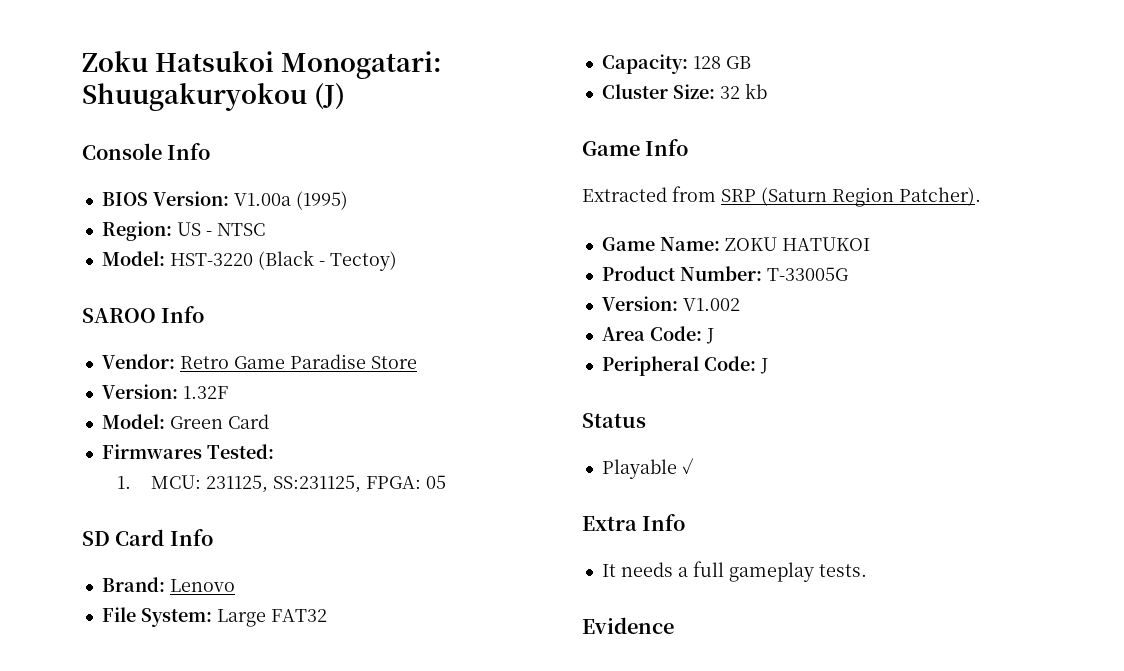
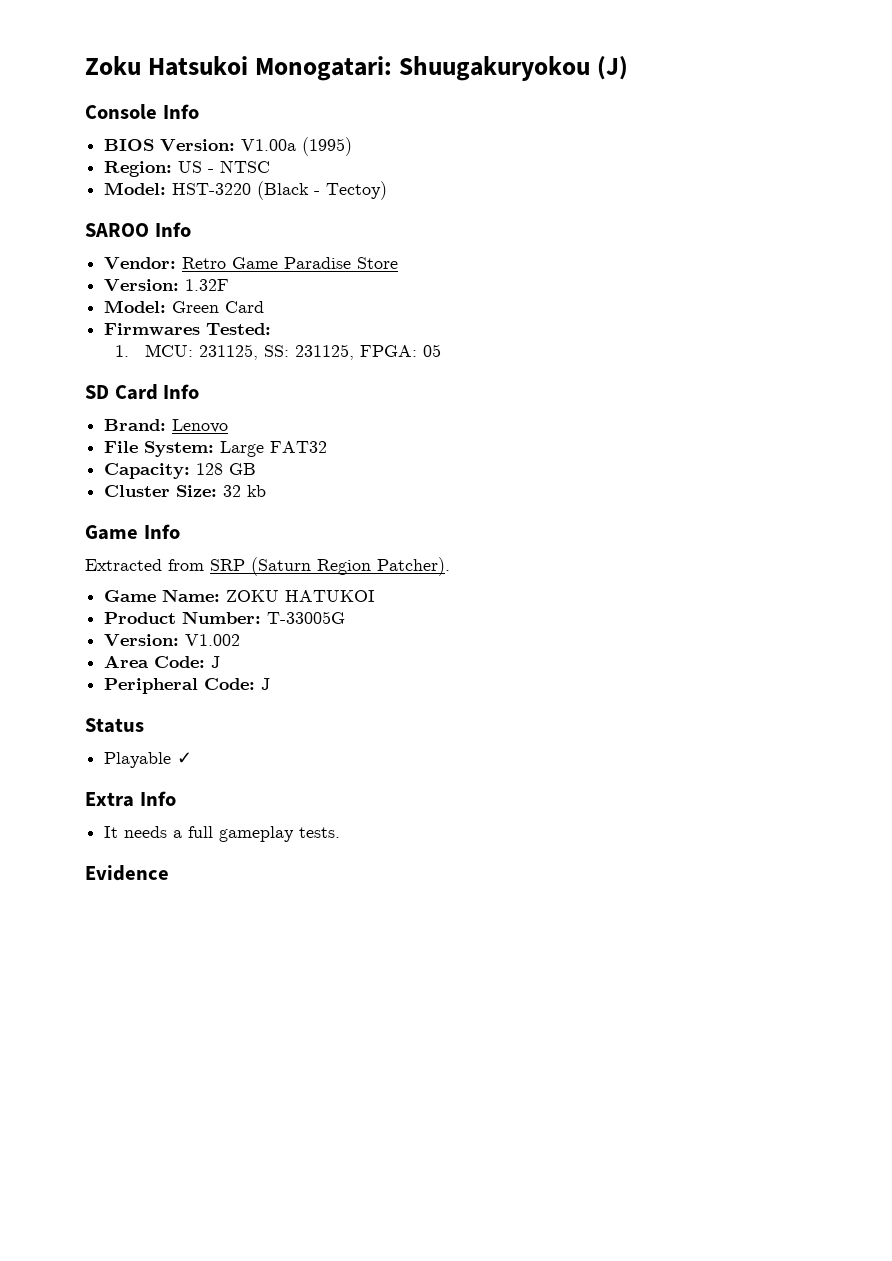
- 1. MCU: 231125, SS:231125, FPGA: 05
+ 1. MCU: 231125, SS: 231125, FPGA: 05

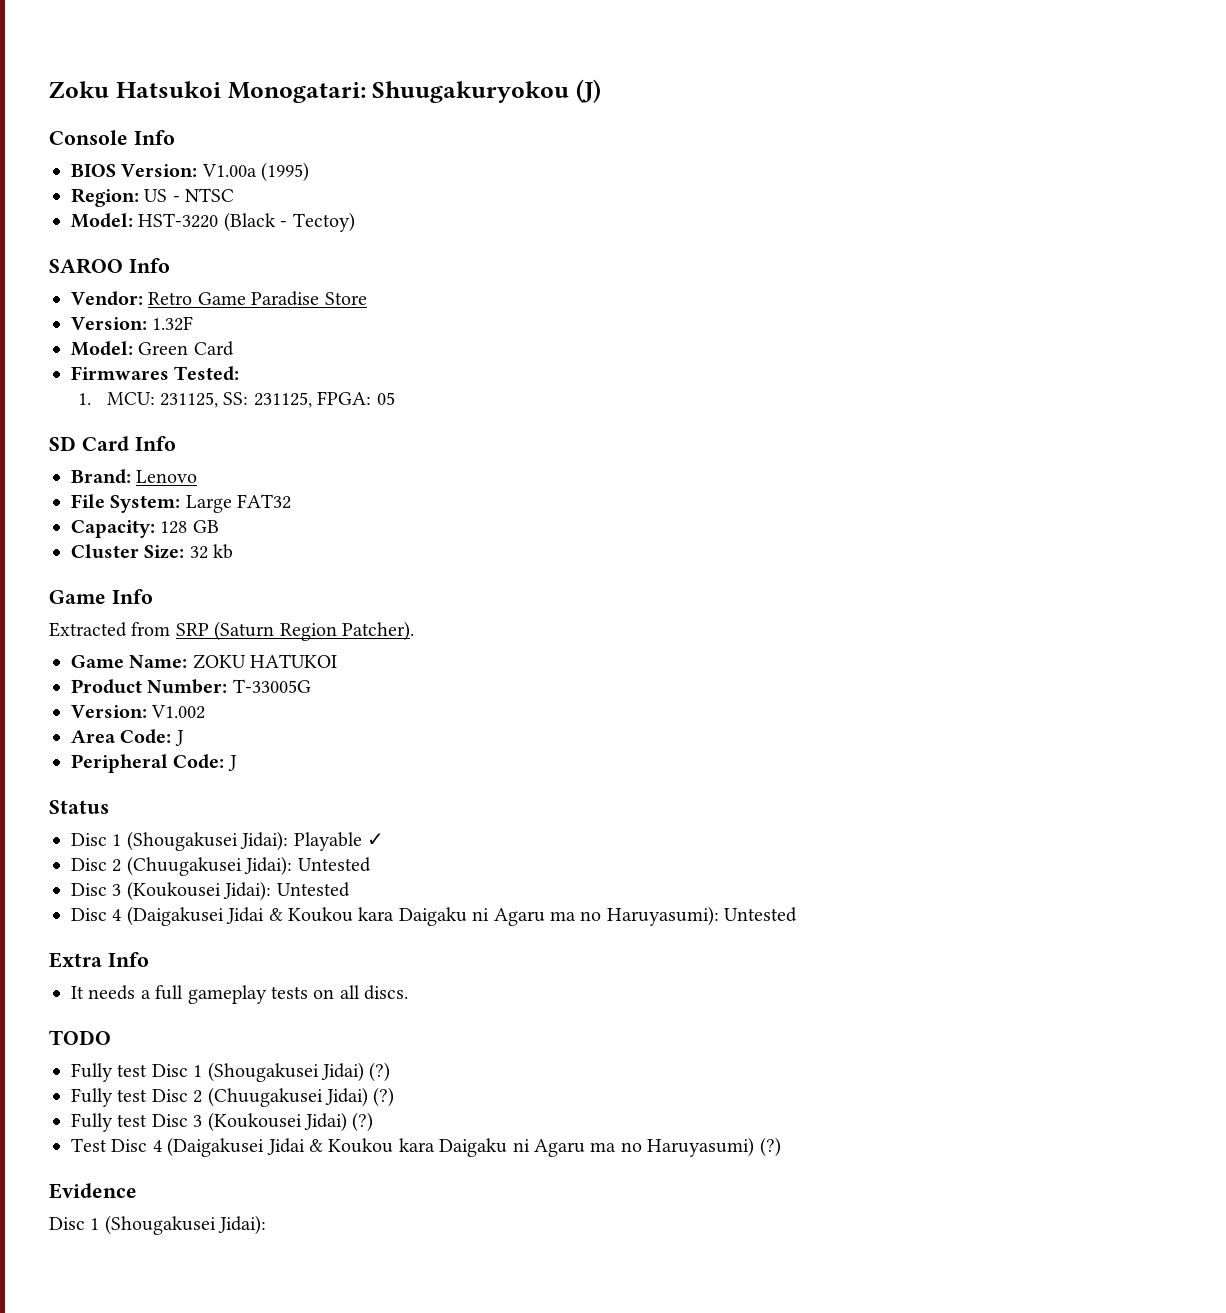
- Playable ✓
+ Disc 1 (Shougakusei Jidai): Playable ✓
+ Disc 2 (Chuugakusei Jidai): Untested
+ Disc 3 (Koukousei Jidai): Untested
+ Disc 4 (Daigakusei Jidai & Koukou kara Daigaku ni Agaru ma no Haruyasumi): Untested
- It needs a full gameplay tests.
+ It needs a full gameplay tests on all discs.
+ TODO
+ Fully test Disc 1 (Shougakusei Jidai) (?)
+ Fully test Disc 2 (Chuugakusei Jidai) (?)
+ Fully test Disc 3 (Koukousei Jidai) (?)
+ Test Disc 4 (Daigakusei Jidai & Koukou kara Daigaku ni Agaru ma no Haruyasumi) (?)
  Evidence
+ Disc 1 (Shougakusei Jidai):

